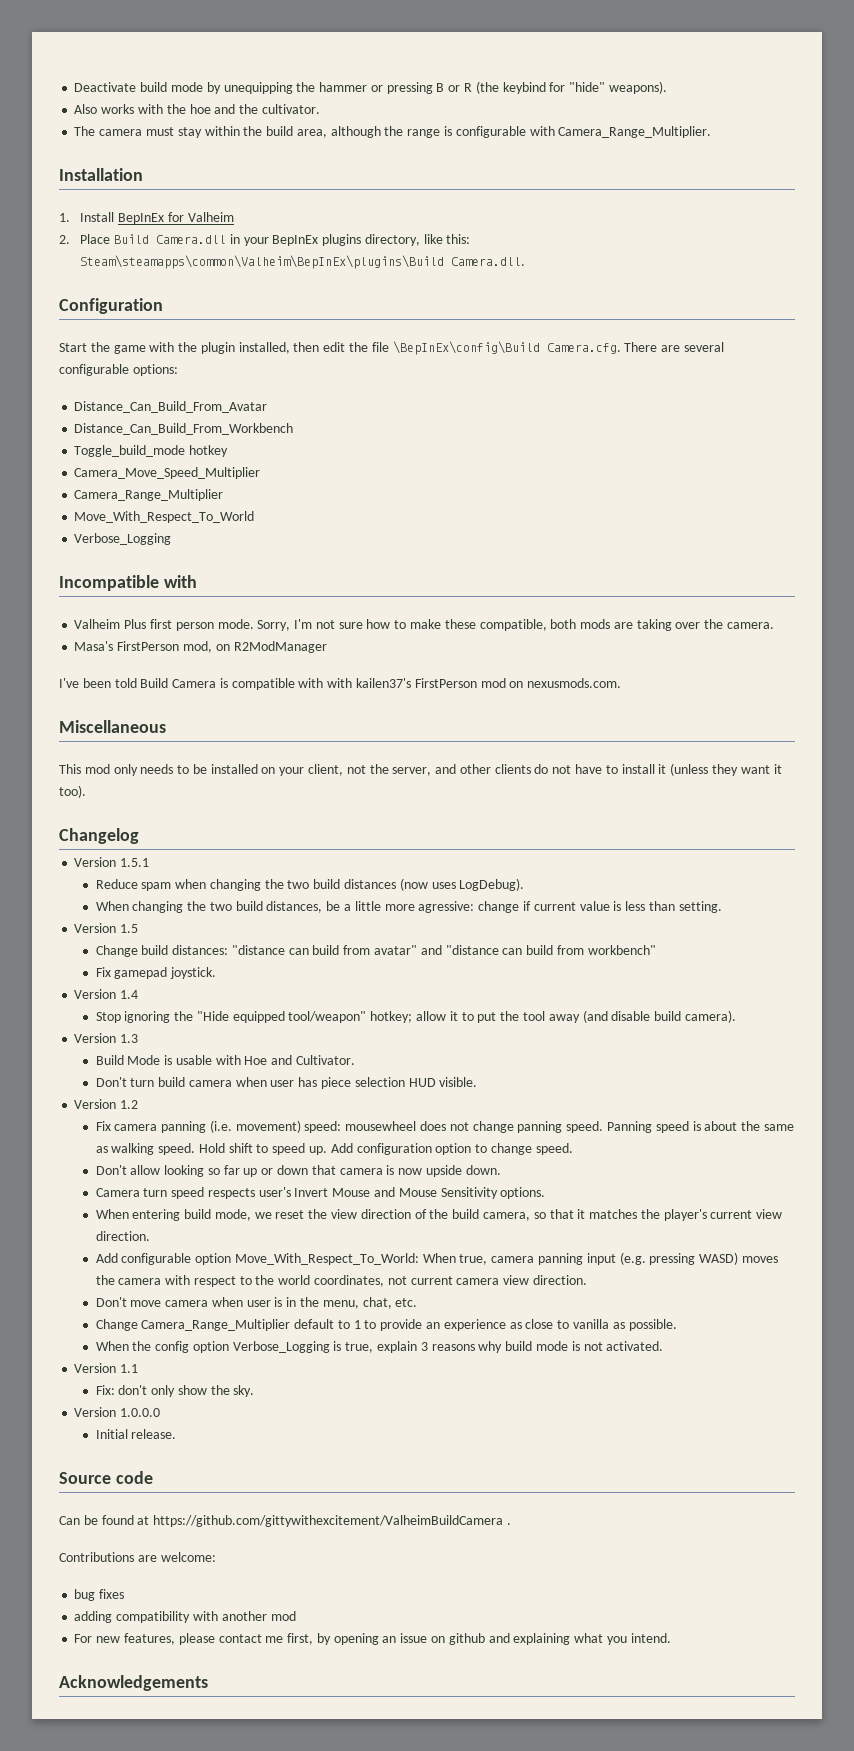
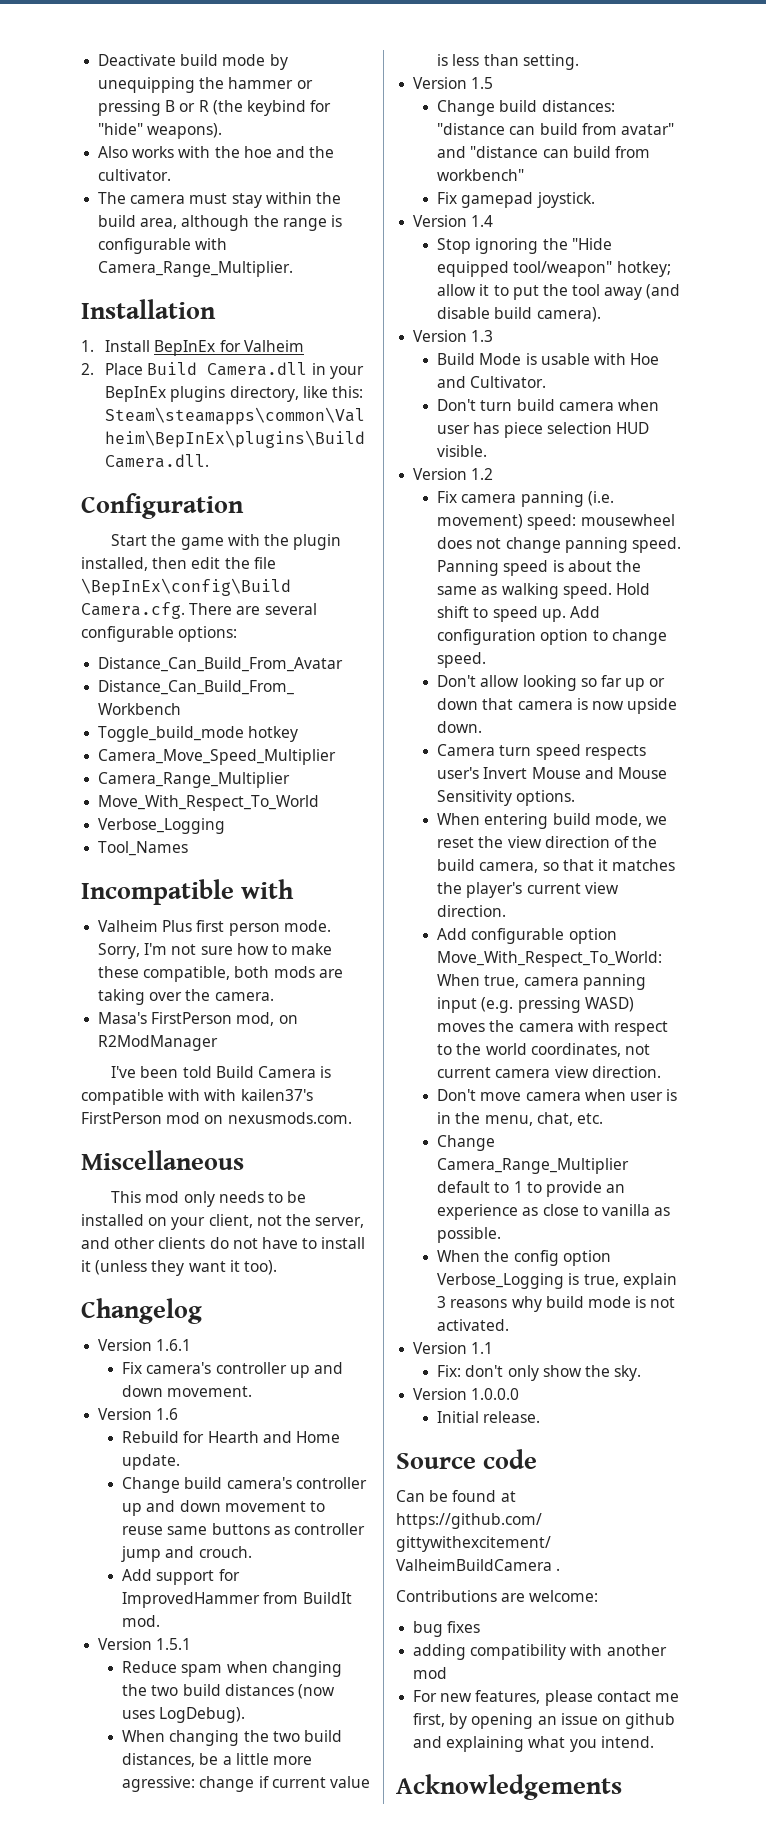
+ Tool_Names
+ Version 1.6.1
+ Fix camera's controller up and down movement.
+ Version 1.6
+ Rebuild for Hearth and Home update.
+ Change build camera's controller up and down movement to reuse same buttons as controller jump and crouch.
+ Add support for ImprovedHammer from BuildIt mod.

